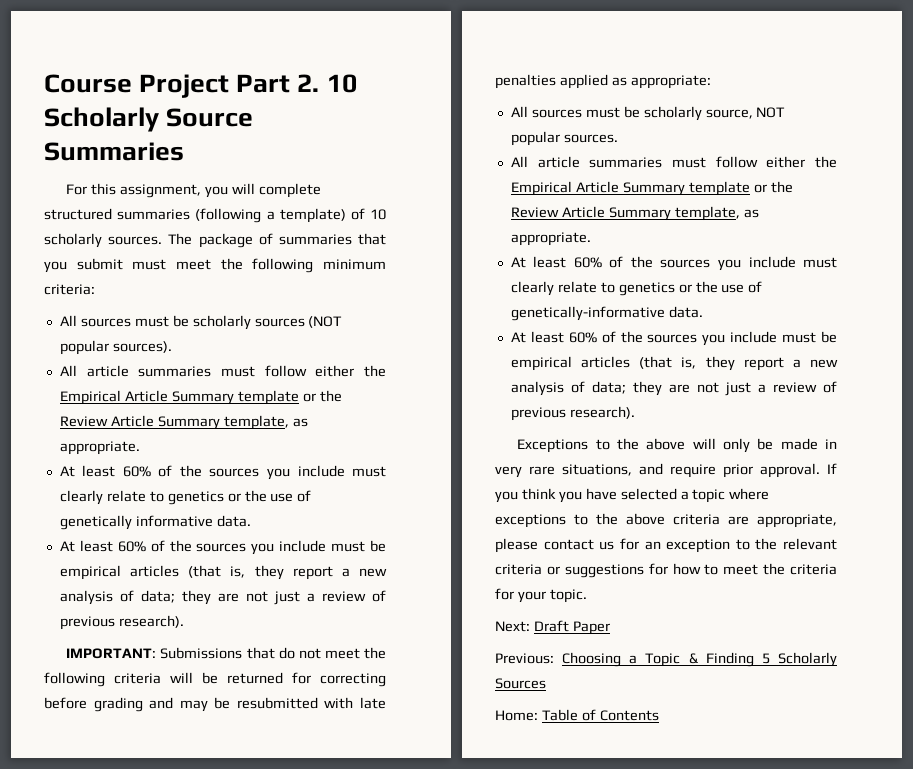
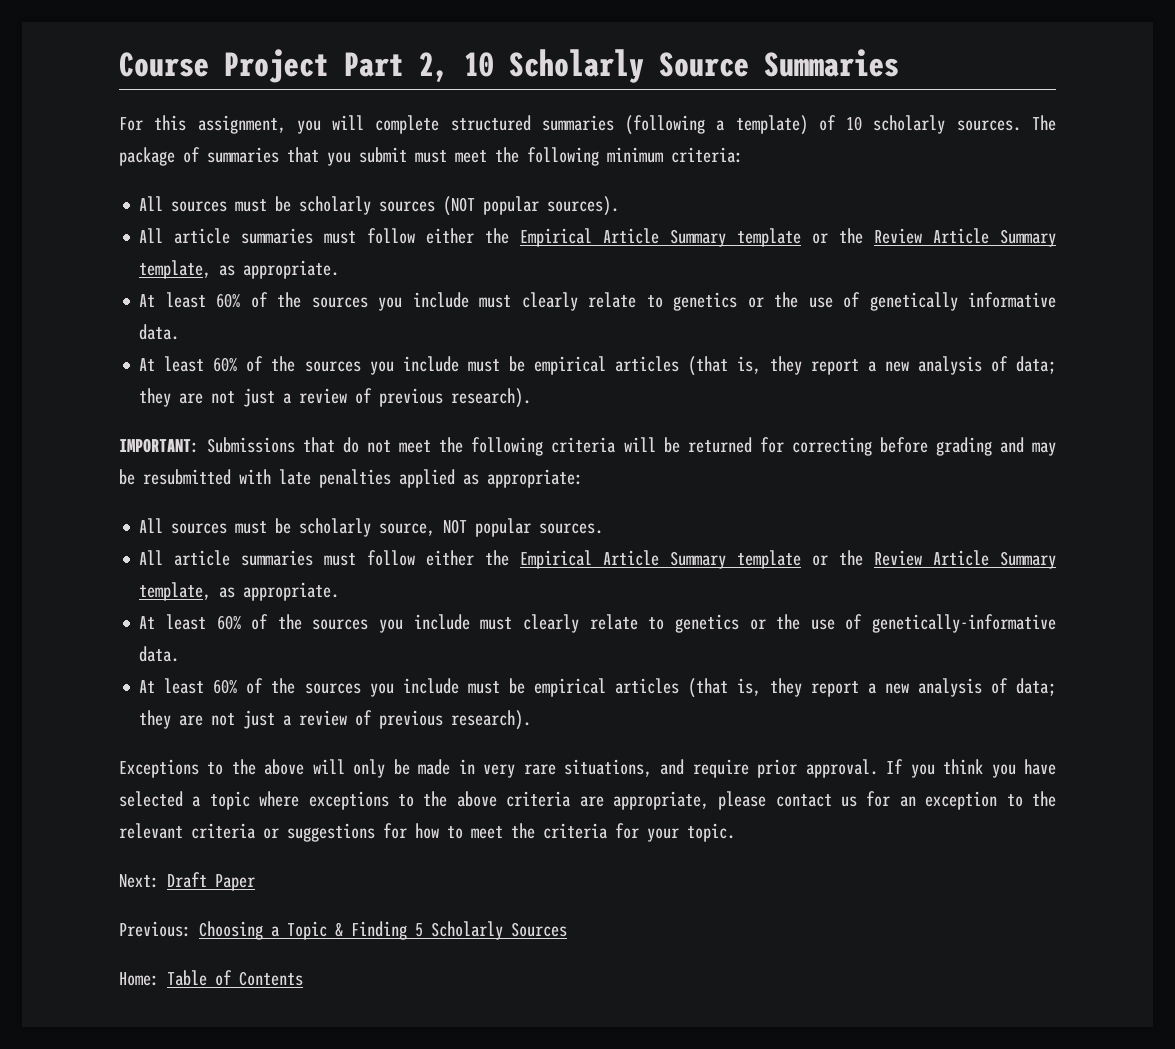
- Course Project Part 2. 10 Scholarly Source Summaries
+ Course Project Part 2, 10 Scholarly Source Summaries

